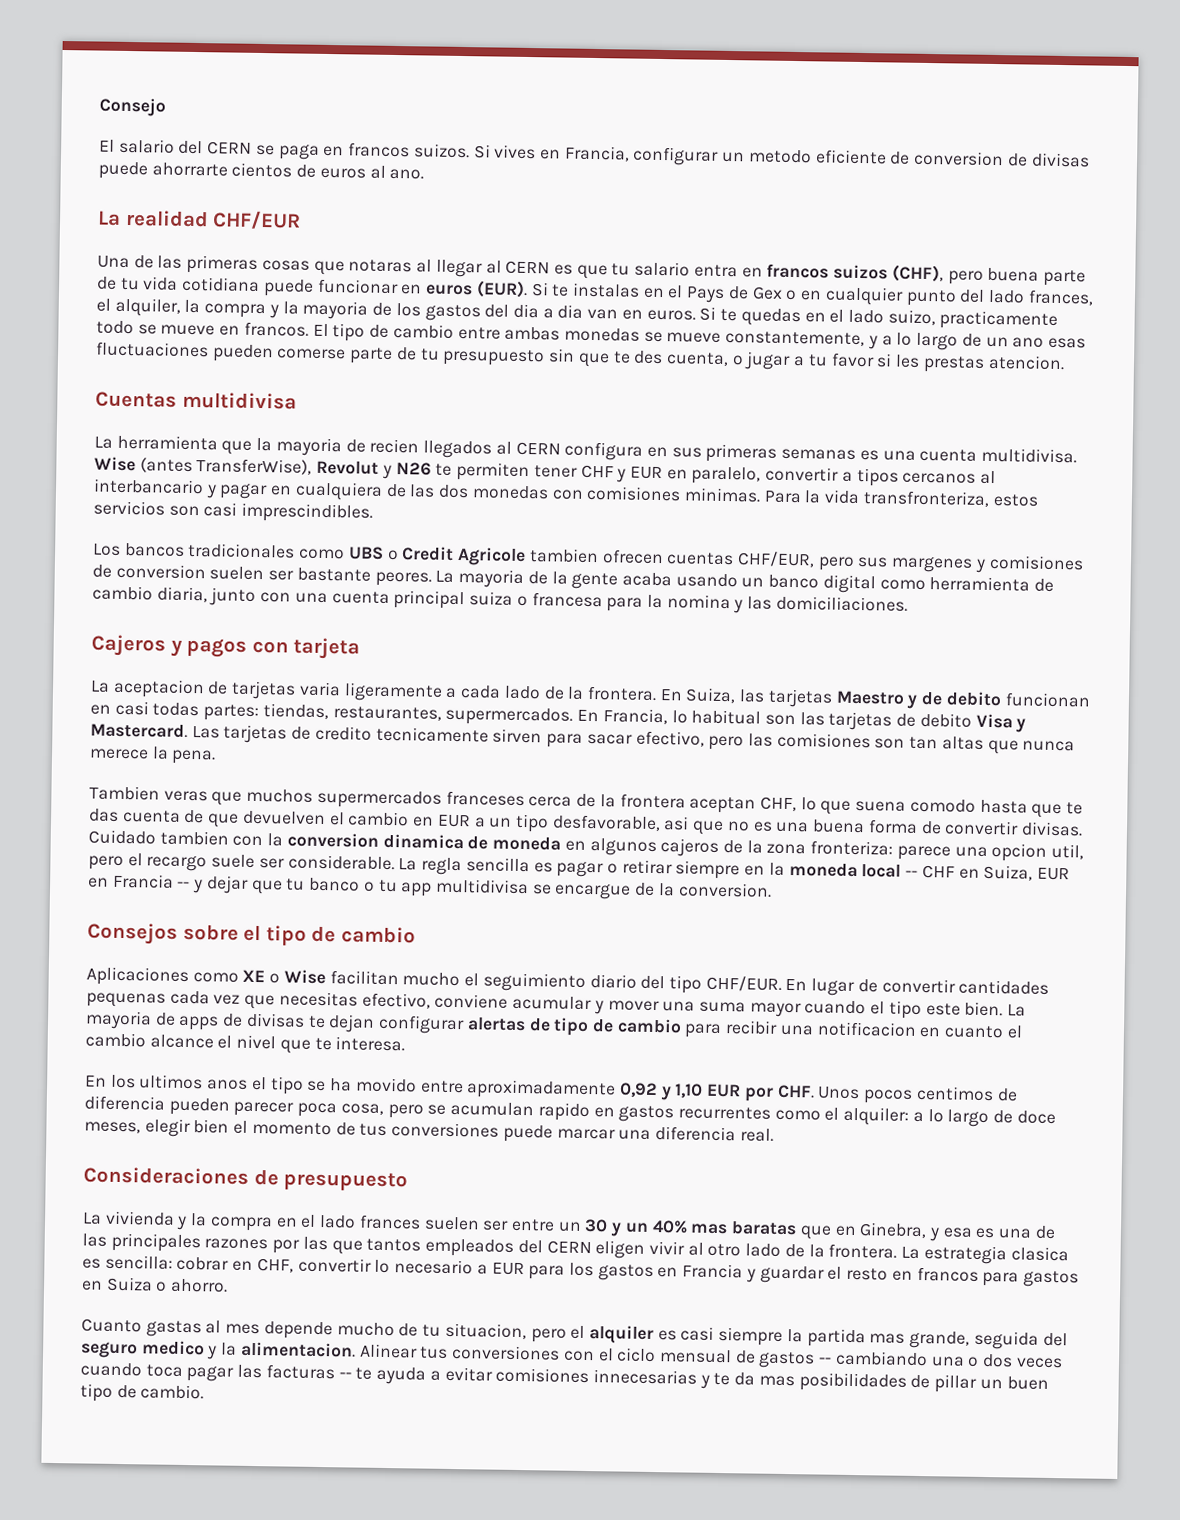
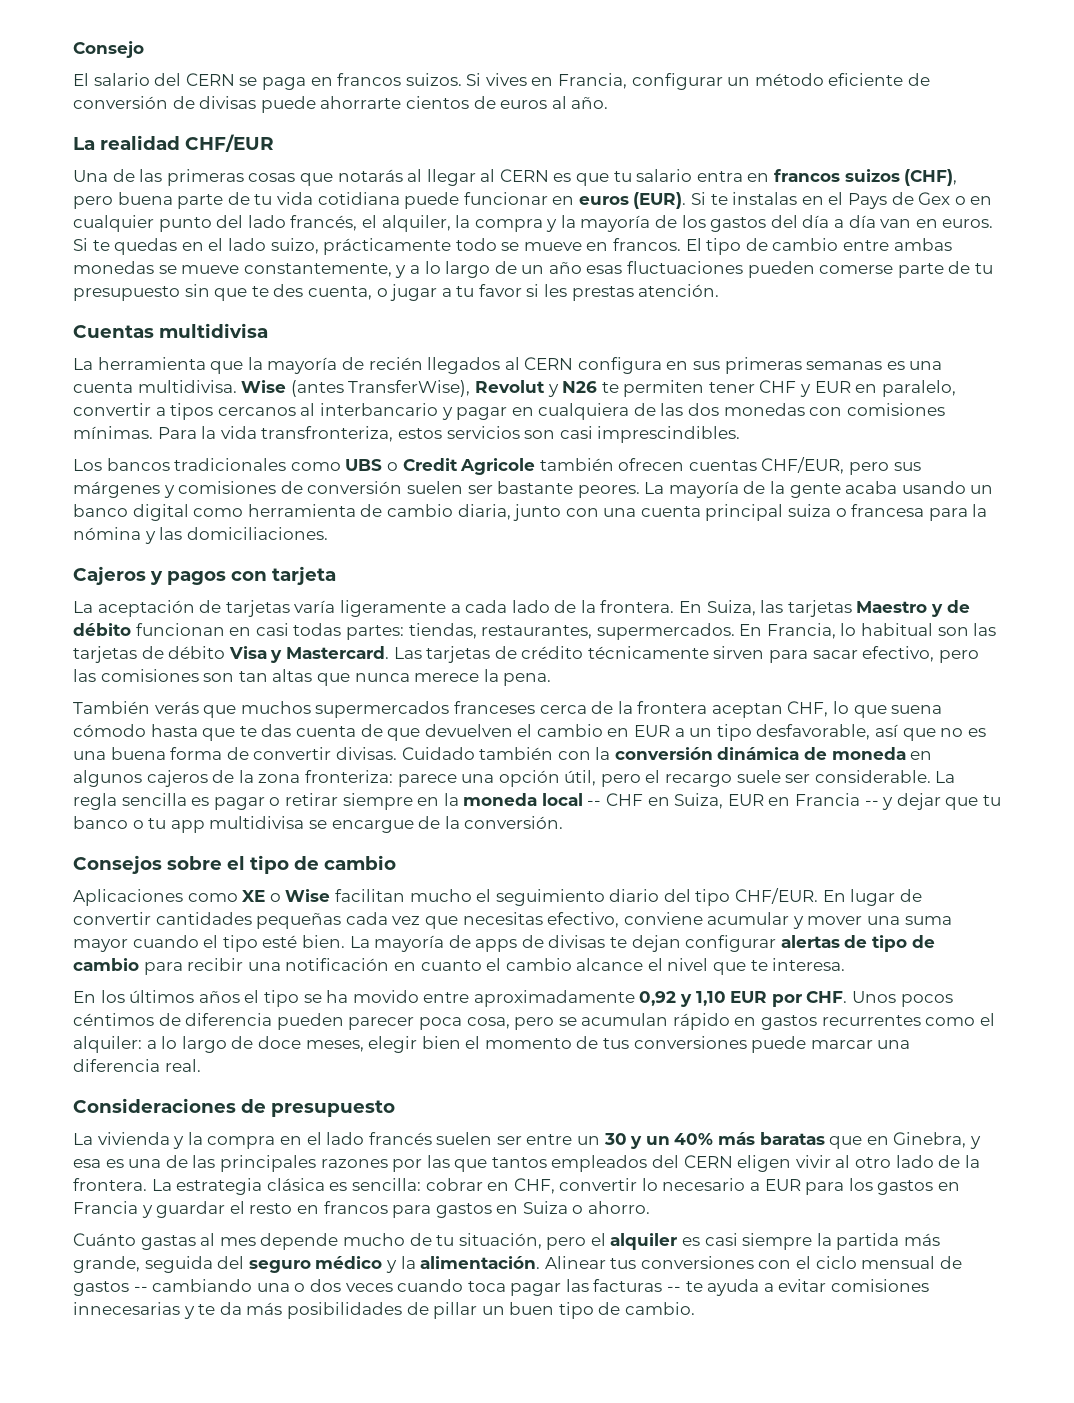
- Si vives en Francia, configurar un metodo eficiente de conversion de divisas puede ahorrarte cientos de euros al ano.
+ Si vives en Francia, configurar un método eficiente de conversión de divisas puede ahorrarte cientos de euros al año.
- Una de las primeras cosas que notaras al llegar al CERN es que tu salario entra en francos suizos (CHF), pero buena parte de tu vida cotidiana puede funcionar en euros (EUR).
+ Una de las primeras cosas que notarás al llegar al CERN es que tu salario entra en francos suizos (CHF), pero buena parte de tu vida cotidiana puede funcionar en euros (EUR).
- Si te instalas en el Pays de Gex o en cualquier punto del lado frances, el alquiler, la compra y la mayoria de los gastos del dia a dia van en euros.
+ Si te instalas en el Pays de Gex o en cualquier punto del lado francés, el alquiler, la compra y la mayoría de los gastos del día a día van en euros.
- Si te quedas en el lado suizo, practicamente todo se mueve en francos.
+ Si te quedas en el lado suizo, prácticamente todo se mueve en francos.
- El tipo de cambio entre ambas monedas se mueve constantemente, y a lo largo de un ano esas fluctuaciones pueden comerse parte de tu presupuesto sin que te des cuenta, o jugar a tu favor si les prestas atencion.
+ El tipo de cambio entre ambas monedas se mueve constantemente, y a lo largo de un año esas fluctuaciones pueden comerse parte de tu presupuesto sin que te des cuenta, o jugar a tu favor si les prestas atención.
- La herramienta que la mayoria de recien llegados al CERN configura en sus primeras semanas es una cuenta multidivisa.
+ La herramienta que la mayoría de recién llegados al CERN configura en sus primeras semanas es una cuenta multidivisa.
- Wise (antes TransferWise), Revolut y N26 te permiten tener CHF y EUR en paralelo, convertir a tipos cercanos al interbancario y pagar en cualquiera de las dos monedas con comisiones minimas.
+ Wise (antes TransferWise), Revolut y N26 te permiten tener CHF y EUR en paralelo, convertir a tipos cercanos al interbancario y pagar en cualquiera de las dos monedas con comisiones mínimas.
- Los bancos tradicionales como UBS o Credit Agricole tambien ofrecen cuentas CHF/EUR, pero sus margenes y comisiones de conversion suelen ser bastante peores.
+ Los bancos tradicionales como UBS o Credit Agricole también ofrecen cuentas CHF/EUR, pero sus márgenes y comisiones de conversión suelen ser bastante peores.
- La mayoria de la gente acaba usando un banco digital como herramienta de cambio diaria, junto con una cuenta principal suiza o francesa para la nomina y las domiciliaciones.
+ La mayoría de la gente acaba usando un banco digital como herramienta de cambio diaria, junto con una cuenta principal suiza o francesa para la nómina y las domiciliaciones.
- La aceptacion de tarjetas varia ligeramente a cada lado de la frontera.
+ La aceptación de tarjetas varía ligeramente a cada lado de la frontera.
- En Suiza, las tarjetas Maestro y de debito funcionan en casi todas partes: tiendas, restaurantes, supermercados.
+ En Suiza, las tarjetas Maestro y de débito funcionan en casi todas partes: tiendas, restaurantes, supermercados.
- En Francia, lo habitual son las tarjetas de debito Visa y Mastercard.
+ En Francia, lo habitual son las tarjetas de débito Visa y Mastercard.
- Las tarjetas de credito tecnicamente sirven para sacar efectivo, pero las comisiones son tan altas que nunca merece la pena.
+ Las tarjetas de crédito técnicamente sirven para sacar efectivo, pero las comisiones son tan altas que nunca merece la pena.
- Tambien veras que muchos supermercados franceses cerca de la frontera aceptan CHF, lo que suena comodo hasta que te das cuenta de que devuelven el cambio en EUR a un tipo desfavorable, asi que no es una buena forma de convertir divisas.
+ También verás que muchos supermercados franceses cerca de la frontera aceptan CHF, lo que suena cómodo hasta que te das cuenta de que devuelven el cambio en EUR a un tipo desfavorable, así que no es una buena forma de convertir divisas.
- Cuidado tambien con la conversion dinamica de moneda en algunos cajeros de la zona fronteriza: parece una opcion util, pero el recargo suele ser considerable.
+ Cuidado también con la conversión dinámica de moneda en algunos cajeros de la zona fronteriza: parece una opción útil, pero el recargo suele ser considerable.
- La regla sencilla es pagar o retirar siempre en la moneda local -- CHF en Suiza, EUR en Francia -- y dejar que tu banco o tu app multidivisa se encargue de la conversion.
+ La regla sencilla es pagar o retirar siempre en la moneda local -- CHF en Suiza, EUR en Francia -- y dejar que tu banco o tu app multidivisa se encargue de la conversión.
- En lugar de convertir cantidades pequenas cada vez que necesitas efectivo, conviene acumular y mover una suma mayor cuando el tipo este bien.
+ En lugar de convertir cantidades pequeñas cada vez que necesitas efectivo, conviene acumular y mover una suma mayor cuando el tipo esté bien.
- La mayoria de apps de divisas te dejan configurar alertas de tipo de cambio para recibir una notificacion en cuanto el cambio alcance el nivel que te interesa.
+ La mayoría de apps de divisas te dejan configurar alertas de tipo de cambio para recibir una notificación en cuanto el cambio alcance el nivel que te interesa.
- En los ultimos anos el tipo se ha movido entre aproximadamente 0,92 y 1,10 EUR por CHF. Unos pocos centimos de diferencia pueden parecer poca cosa, pero se acumulan rapido en gastos recurrentes como el alquiler: a lo largo de doce meses, elegir bien el momento de tus conversiones puede marcar una diferencia real.
+ En los últimos años el tipo se ha movido entre aproximadamente 0,92 y 1,10 EUR por CHF. Unos pocos céntimos de diferencia pueden parecer poca cosa, pero se acumulan rápido en gastos recurrentes como el alquiler: a lo largo de doce meses, elegir bien el momento de tus conversiones puede marcar una diferencia real.
- La vivienda y la compra en el lado frances suelen ser entre un 30 y un 40% mas baratas que en Ginebra, y esa es una de las principales razones por las que tantos empleados del CERN eligen vivir al otro lado de la frontera.
+ La vivienda y la compra en el lado francés suelen ser entre un 30 y un 40% más baratas que en Ginebra, y esa es una de las principales razones por las que tantos empleados del CERN eligen vivir al otro lado de la frontera.
- La estrategia clasica es sencilla: cobrar en CHF, convertir lo necesario a EUR para los gastos en Francia y guardar el resto en francos para gastos en Suiza o ahorro.
+ La estrategia clásica es sencilla: cobrar en CHF, convertir lo necesario a EUR para los gastos en Francia y guardar el resto en francos para gastos en Suiza o ahorro.
- Cuanto gastas al mes depende mucho de tu situacion, pero el alquiler es casi siempre la partida mas grande, seguida del seguro medico y la alimentacion.
+ Cuánto gastas al mes depende mucho de tu situación, pero el alquiler es casi siempre la partida más grande, seguida del seguro médico y la alimentación.
- Alinear tus conversiones con el ciclo mensual de gastos -- cambiando una o dos veces cuando toca pagar las facturas -- te ayuda a evitar comisiones innecesarias y te da mas posibilidades de pillar un buen tipo de cambio.
+ Alinear tus conversiones con el ciclo mensual de gastos -- cambiando una o dos veces cuando toca pagar las facturas -- te ayuda a evitar comisiones innecesarias y te da más posibilidades de pillar un buen tipo de cambio.

